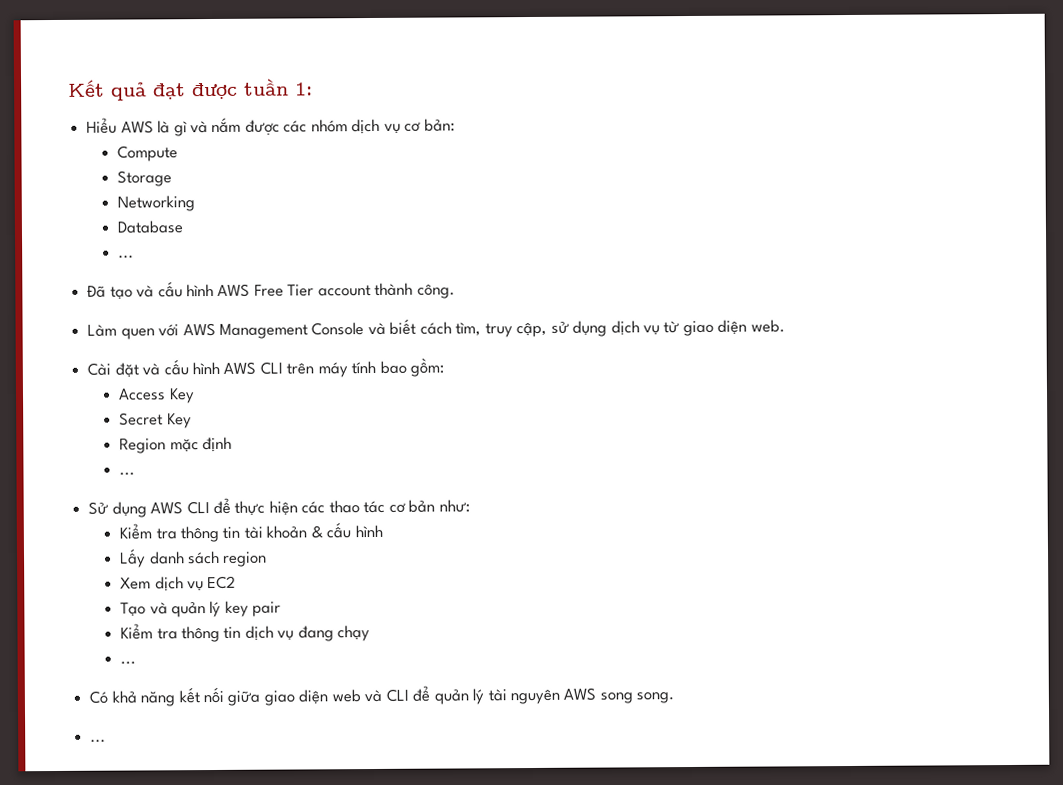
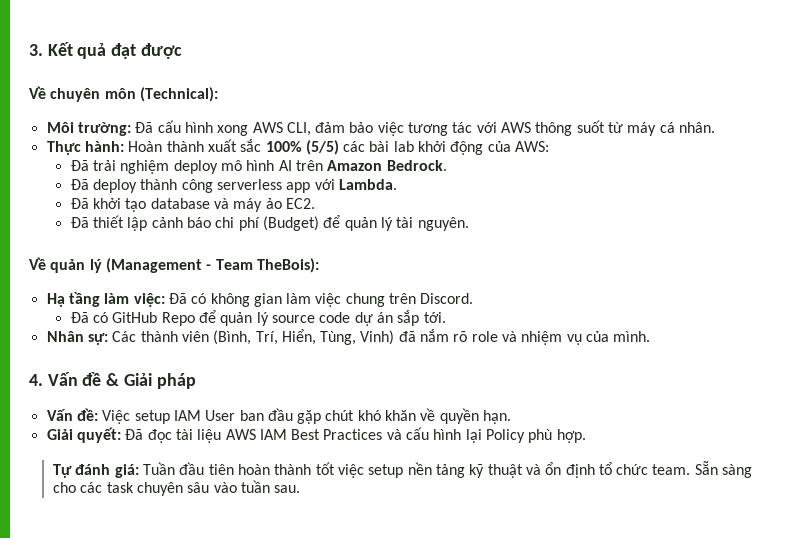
- Kết quả đạt được tuần 1:
- Hiểu AWS là gì và nắm được các nhóm dịch vụ cơ bản:
- Compute
- Storage
- Networking
- Database
- ...
- Đã tạo và cấu hình AWS Free Tier account thành công.
- Làm quen với AWS Management Console và biết cách tìm, truy cập, sử dụng dịch vụ từ giao diện web.
- Cài đặt và cấu hình AWS CLI trên máy tính bao gồm:
- Access Key
- Secret Key
- Region mặc định
- ...
- Sử dụng AWS CLI để thực hiện các thao tác cơ bản như:
- Kiểm tra thông tin tài khoản & cấu hình
- Lấy danh sách region
- Xem dịch vụ EC2
- Tạo và quản lý key pair
- Kiểm tra thông tin dịch vụ đang chạy
- ...
- Có khả năng kết nối giữa giao diện web và CLI để quản lý tài nguyên AWS song song.
- ...
+ 3. Kết quả đạt được
+ Về chuyên môn (Technical):
+ Môi trường: Đã cấu hình xong AWS CLI, đảm bảo việc tương tác với AWS thông suốt từ máy cá nhân.
+ Thực hành: Hoàn thành xuất sắc 100% (5/5) các bài lab khởi động của AWS:
+ Đã trải nghiệm deploy mô hình AI trên Amazon Bedrock.
+ Đã deploy thành công serverless app với Lambda.
+ Đã khởi tạo database và máy ảo EC2.
+ Đã thiết lập cảnh báo chi phí (Budget) để quản lý tài nguyên.
+ Về quản lý (Management - Team TheBois):
+ Hạ tầng làm việc: Đã có không gian làm việc chung trên Discord.
+ Đã có GitHub Repo để quản lý source code dự án sắp tới.
+ Nhân sự: Các thành viên (Bình, Trí, Hiển, Tùng, Vinh) đã nắm rõ role và nhiệm vụ của mình.
+ 4. Vấn đề & Giải pháp
+ Vấn đề: Việc setup IAM User ban đầu gặp chút khó khăn về quyền hạn.
+ Giải quyết: Đã đọc tài liệu AWS IAM Best Practices và cấu hình lại Policy phù hợp.
+ Tự đánh giá: Tuần đầu tiên hoàn thành tốt việc setup nền tảng kỹ thuật và ổn định tổ chức team. Sẵn sàng cho các task chuyên sâu vào tuần sau.

